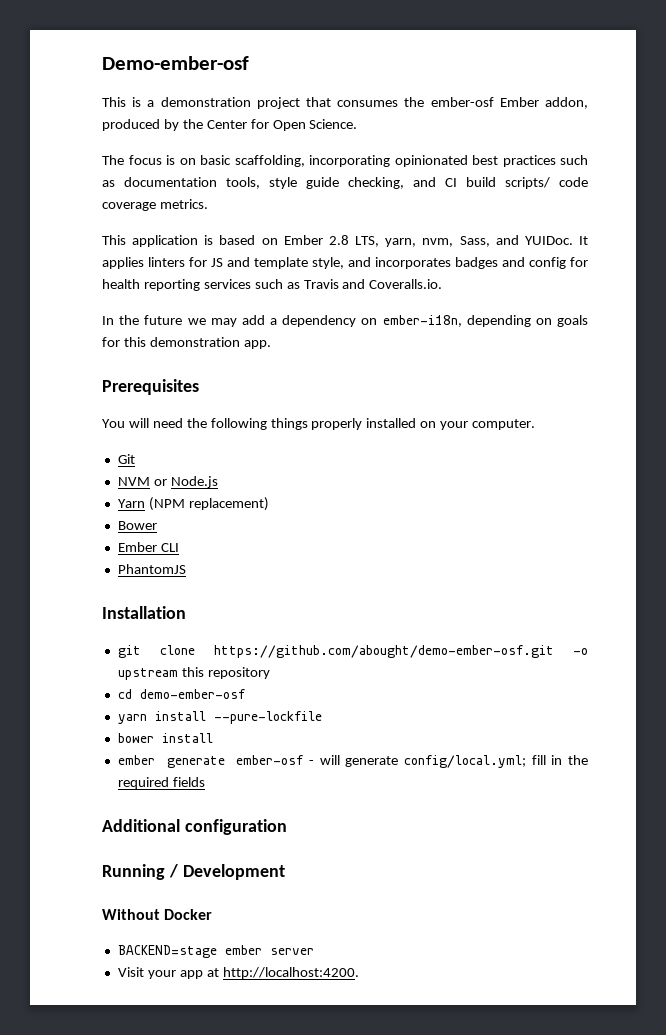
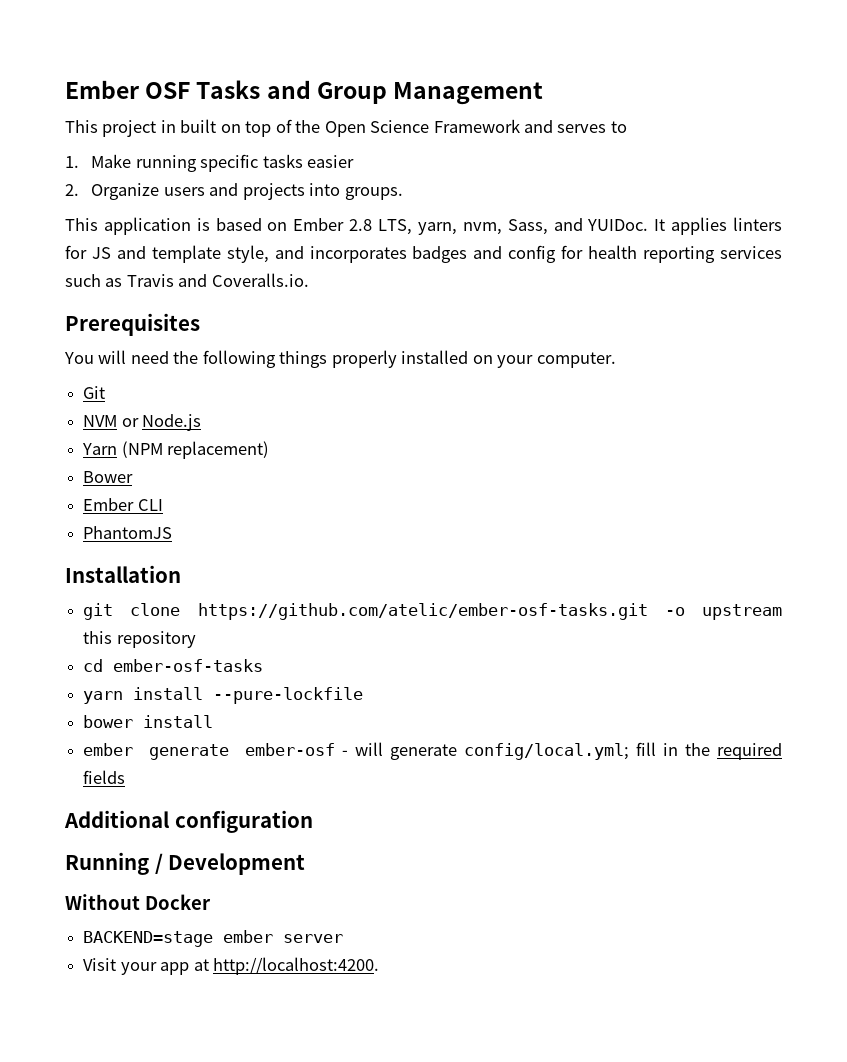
- Demo-ember-osf
- This is a demonstration project that consumes the ember-osf Ember addon, produced by the Center for Open Science.
- The focus is on basic scaffolding, incorporating opinionated best practices such as documentation tools, style guide checking, and CI build scripts/ code coverage metrics.
+ Ember OSF Tasks and Group Management
+ This project in built on top of the Open Science Framework and serves to
+ 1. Make running specific tasks easier
+ 2. Organize users and projects into groups.
- In the future we may add a dependency on ember-i18n, depending on goals for this demonstration app.
- git clone https://github.com/abought/demo-ember-osf.git -o upstream this repository
+ git clone https://github.com/atelic/ember-osf-tasks.git -o upstream this repository
- cd demo-ember-osf
+ cd ember-osf-tasks

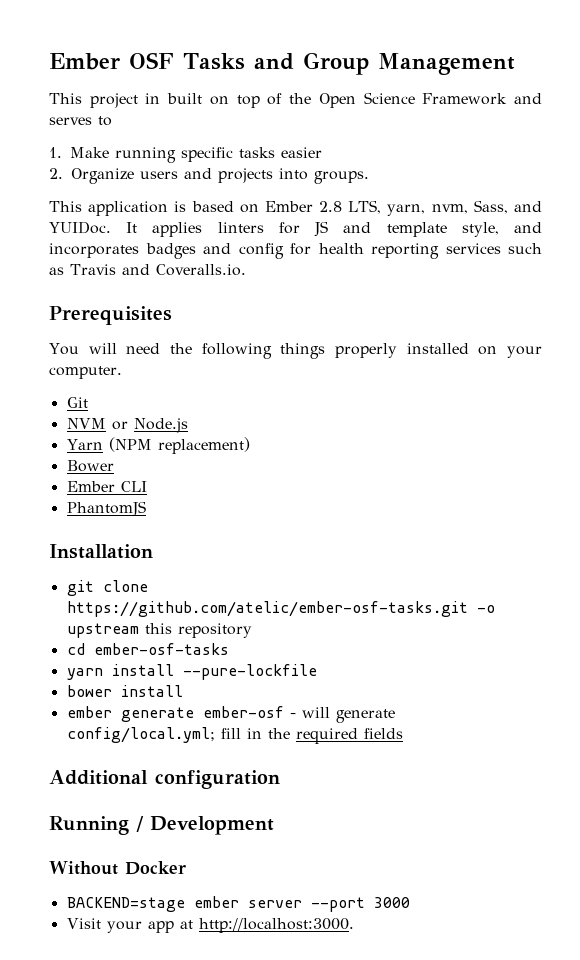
- BACKEND=stage ember server
+ BACKEND=stage ember server --port 3000
- Visit your app at http://localhost:4200.
+ Visit your app at http://localhost:3000.

